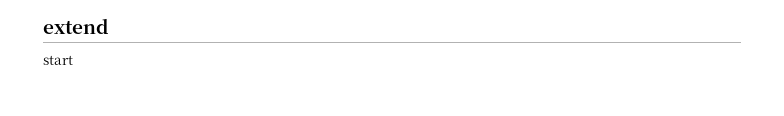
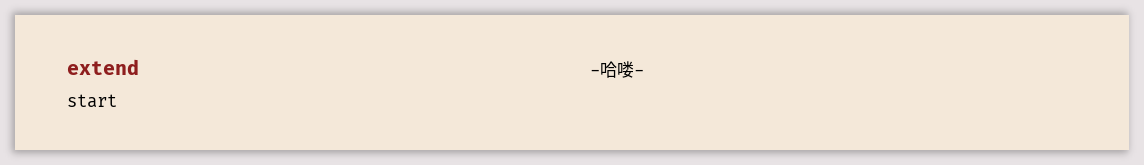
+ -哈喽-

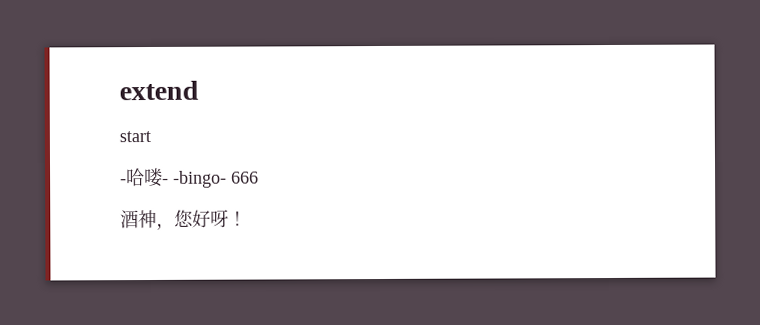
- -哈喽-
+ -哈喽- -bingo- 666
+ 酒神，您好呀！

